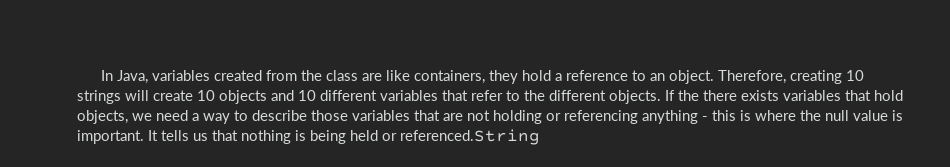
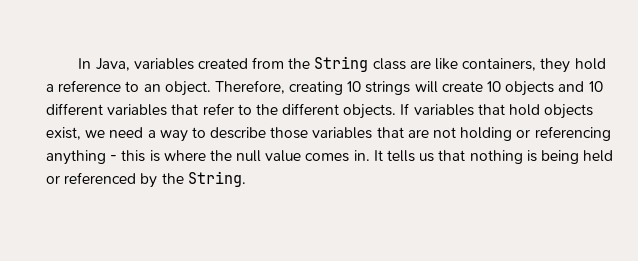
- In Java, variables created from the class are like containers, they hold a reference to an object.
+ In Java, variables created from the String class are like containers, they hold a reference to an object.
- If the there exists variables that hold objects, we need a way to describe those variables that are not holding or referencing anything - this is where the null value is important.
+ If variables that hold objects exist, we need a way to describe those variables that are not holding or referencing anything - this is where the null value comes in.
- It tells us that nothing is being held or referenced.String
+ It tells us that nothing is being held or referenced by the String.

